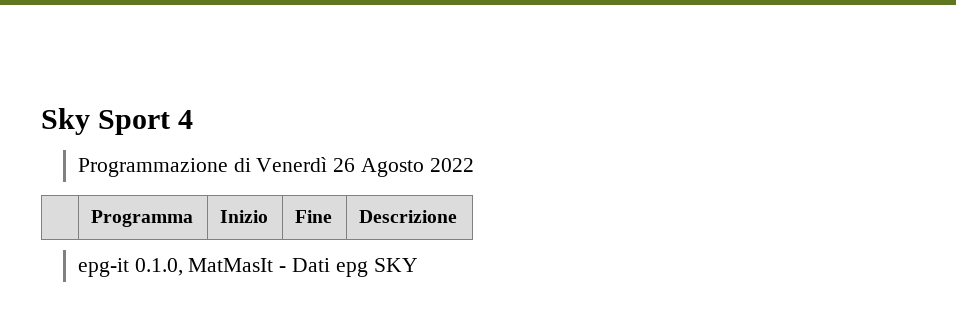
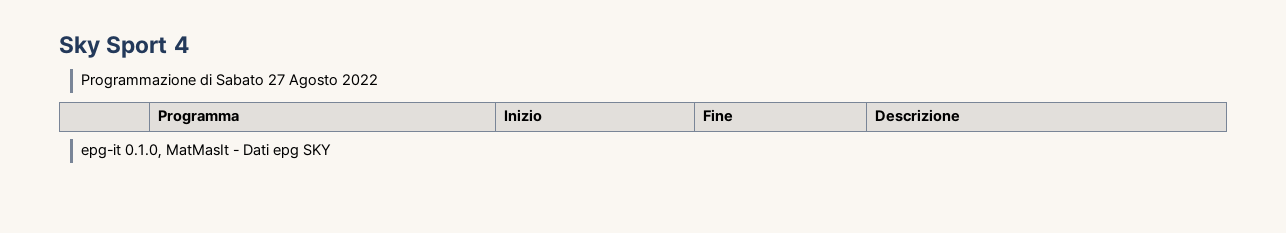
- Programmazione di Venerdì 26 Agosto 2022
+ Programmazione di Sabato 27 Agosto 2022

